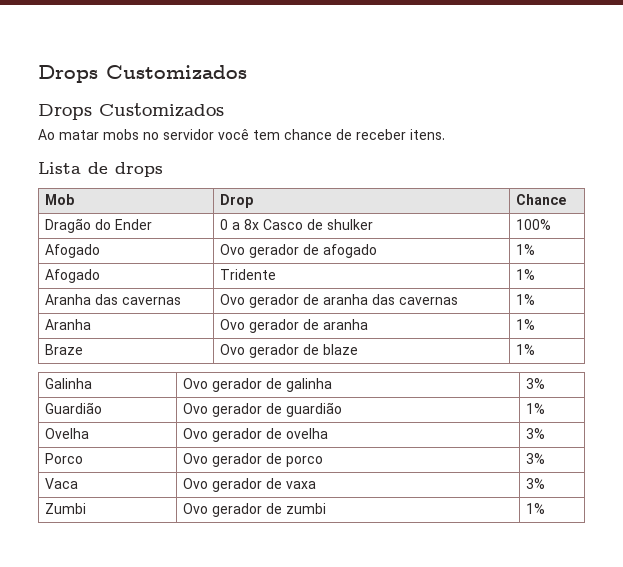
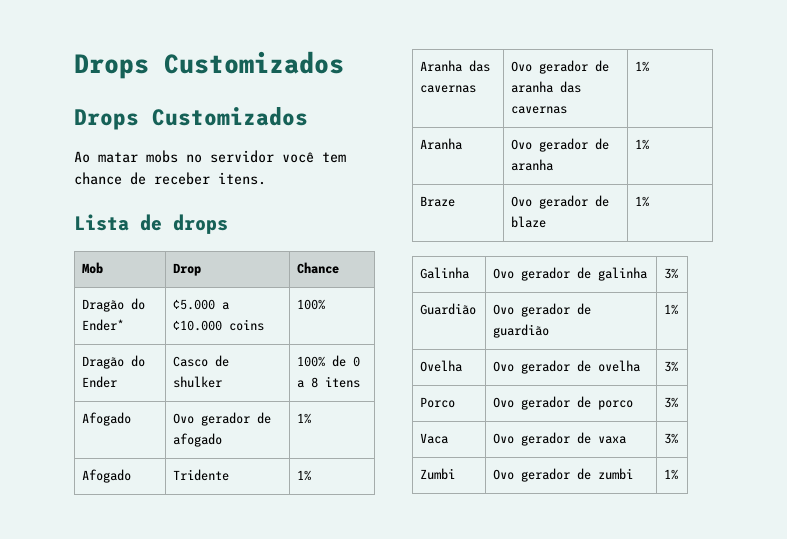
+ Dragão do Ender* | ¢5.000 a ¢10.000 coins | 100%
- Dragão do Ender | 0 a 8x Casco de shulker | 100%
+ Dragão do Ender | Casco de shulker | 100% de 0 a 8 itens

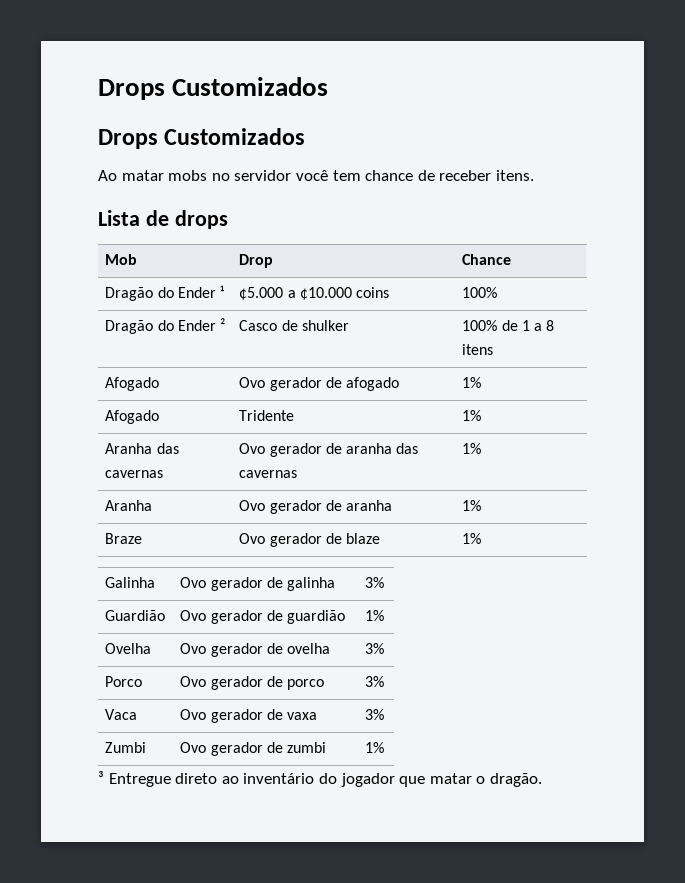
- Dragão do Ender* | ¢5.000 a ¢10.000 coins | 100%
+ Dragão do Ender ¹ | ¢5.000 a ¢10.000 coins | 100%
- Dragão do Ender | Casco de shulker | 100% de 0 a 8 itens
+ Dragão do Ender ² | Casco de shulker | 100% de 1 a 8 itens
+ ³ Entregue direto ao inventário do jogador que matar o dragão.

